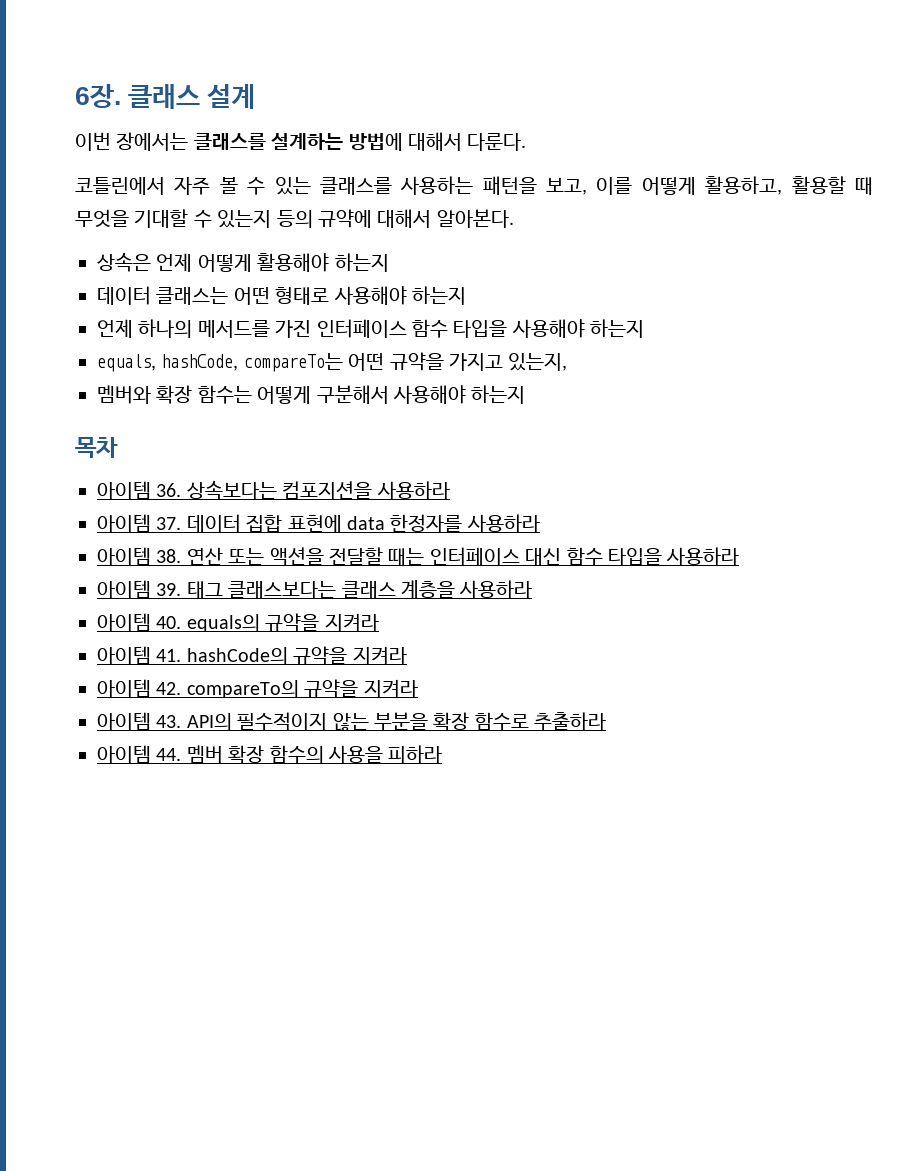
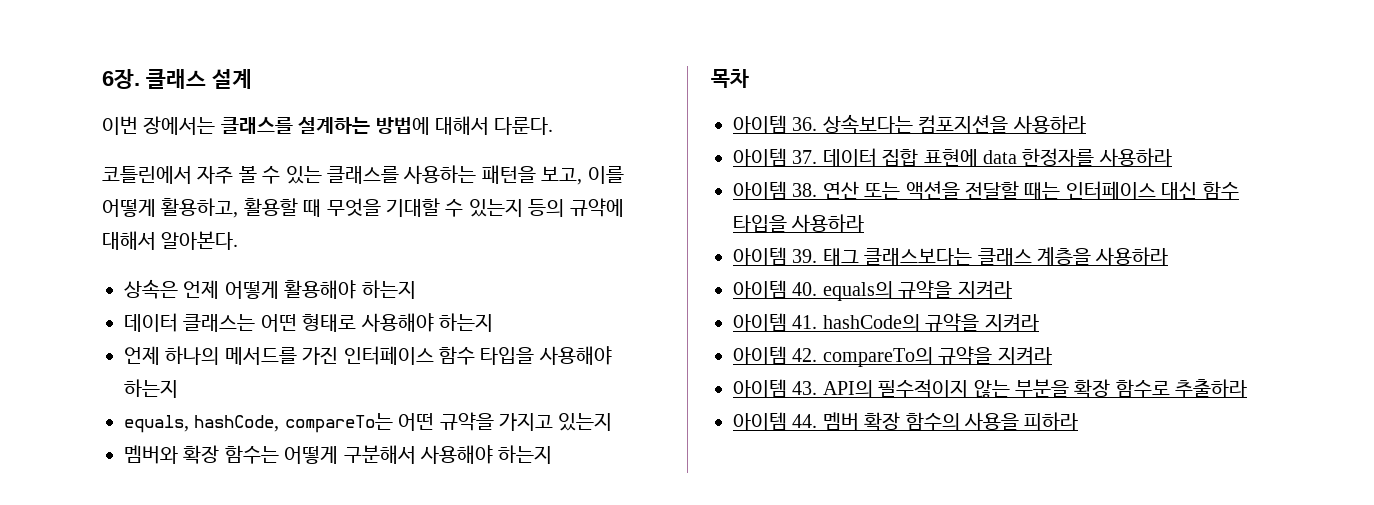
- equals, hashCode, compareTo는 어떤 규약을 가지고 있는지,
+ equals, hashCode, compareTo는 어떤 규약을 가지고 있는지

